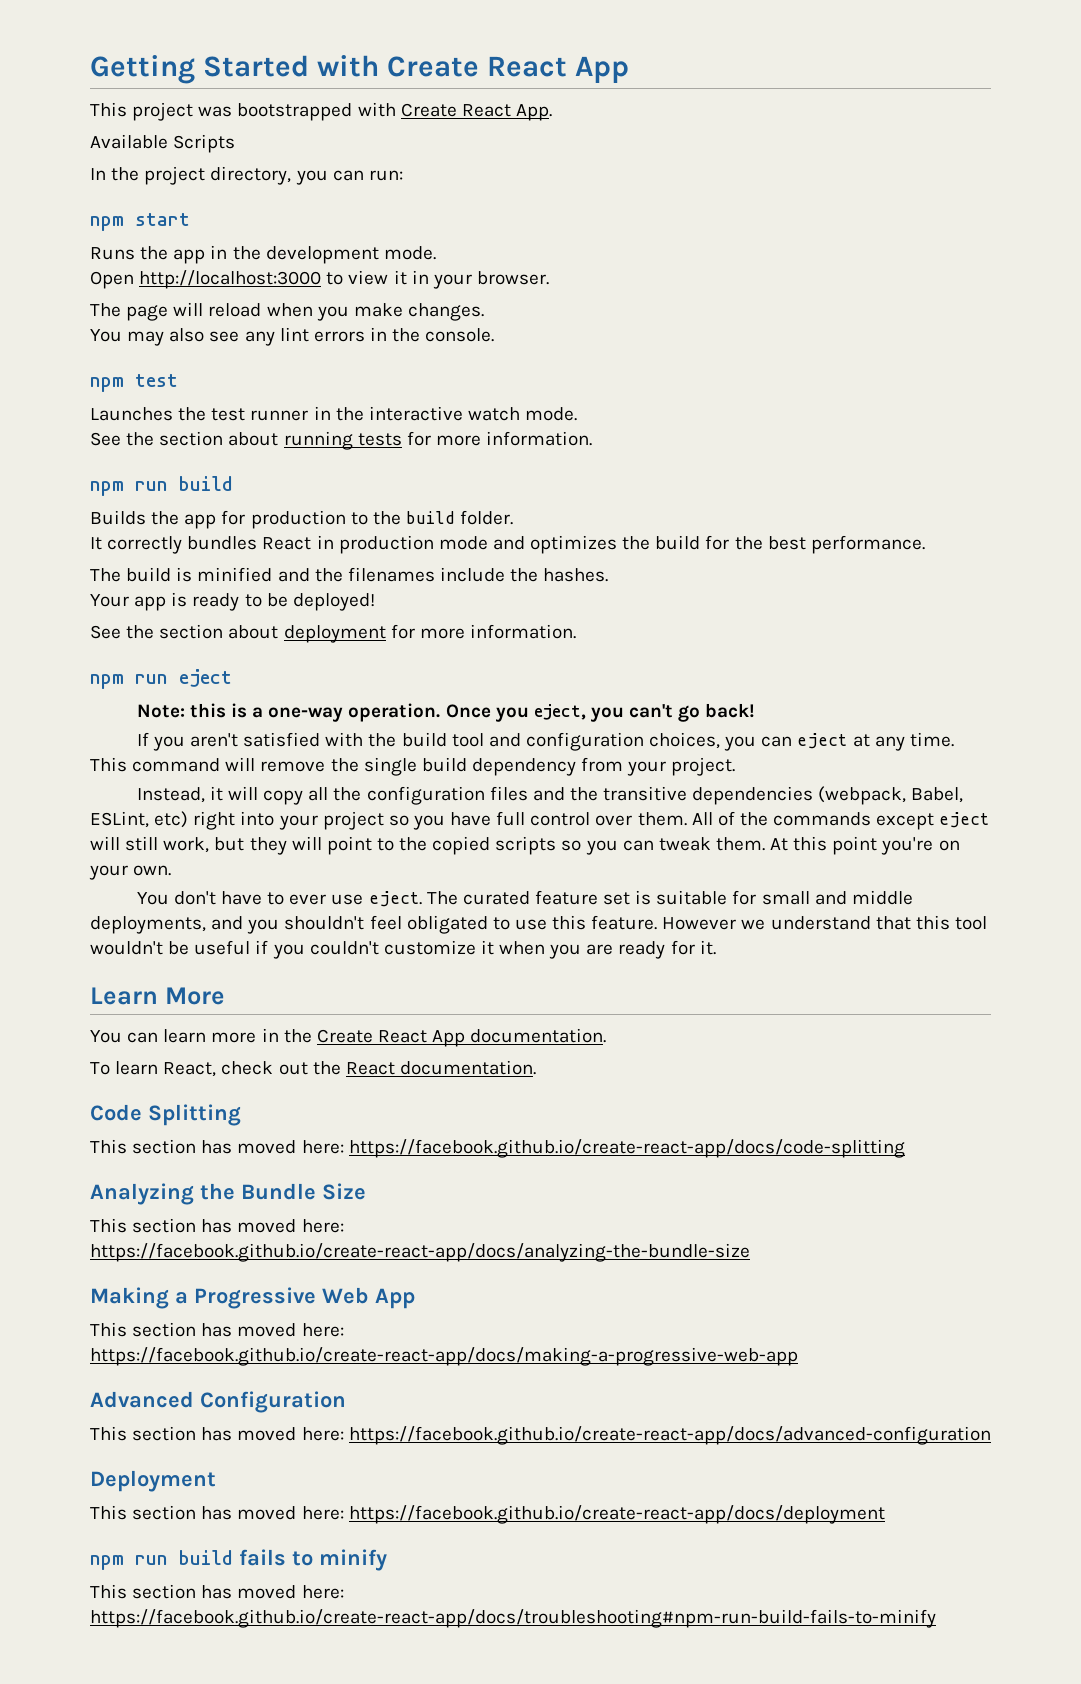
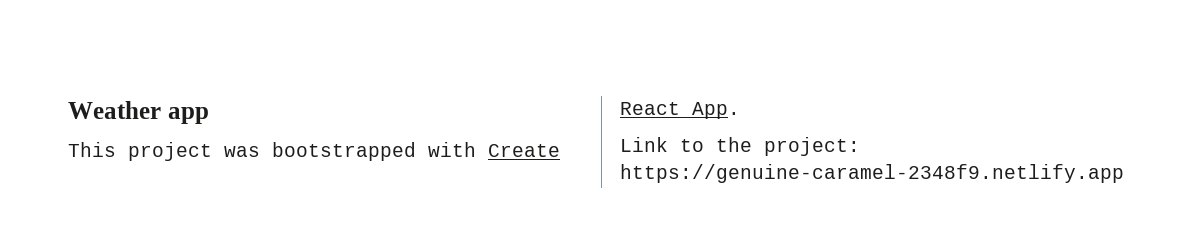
- Getting Started with Create React App
+ Weather app
- Available Scripts
- In the project directory, you can run:
- npm start
- Runs the app in the development mode.
- Open http://localhost:3000 to view it in your browser.
- The page will reload when you make changes.
- You may also see any lint errors in the console.
- npm test
- Launches the test runner in the interactive watch mode.
- See the section about running tests for more information.
- npm run build
- Builds the app for production to the build folder.
- It correctly bundles React in production mode and optimizes the build for the best performance.
- The build is minified and the filenames include the hashes.
- Your app is ready to be deployed!
- See the section about deployment for more information.
- npm run eject
- Note: this is a one-way operation. Once you eject, you can't go back!
- If you aren't satisfied with the build tool and configuration choices, you can eject at any time. This command will remove the single build dependency from your project.
- Instead, it will copy all the configuration files and the transitive dependencies (webpack, Babel, ESLint, etc) right into your project so you have full control over them. All of the commands except eject will still work, but they will point to the copied scripts so you can tweak them. At this point you're on your own.
- You don't have to ever use eject. The curated feature set is suitable for small and middle deployments, and you shouldn't feel obligated to use this feature. However we understand that this tool wouldn't be useful if you couldn't customize it when you are ready for it.
- Learn More
- You can learn more in the Create React App documentation.
- To learn React, check out the React documentation.
- Code Splitting
- This section has moved here: https://facebook.github.io/create-react-app/docs/code-splitting
- Analyzing the Bundle Size
- This section has moved here: https://facebook.github.io/create-react-app/docs/analyzing-the-bundle-size
- Making a Progressive Web App
- This section has moved here: https://facebook.github.io/create-react-app/docs/making-a-progressive-web-app
- Advanced Configuration
- This section has moved here: https://facebook.github.io/create-react-app/docs/advanced-configuration
- Deployment
- This section has moved here: https://facebook.github.io/create-react-app/docs/deployment
- npm run build fails to minify
- This section has moved here: https://facebook.github.io/create-react-app/docs/troubleshooting#npm-run-build-fails-to-minify
+ Link to the project: https://genuine-caramel-2348f9.netlify.app

